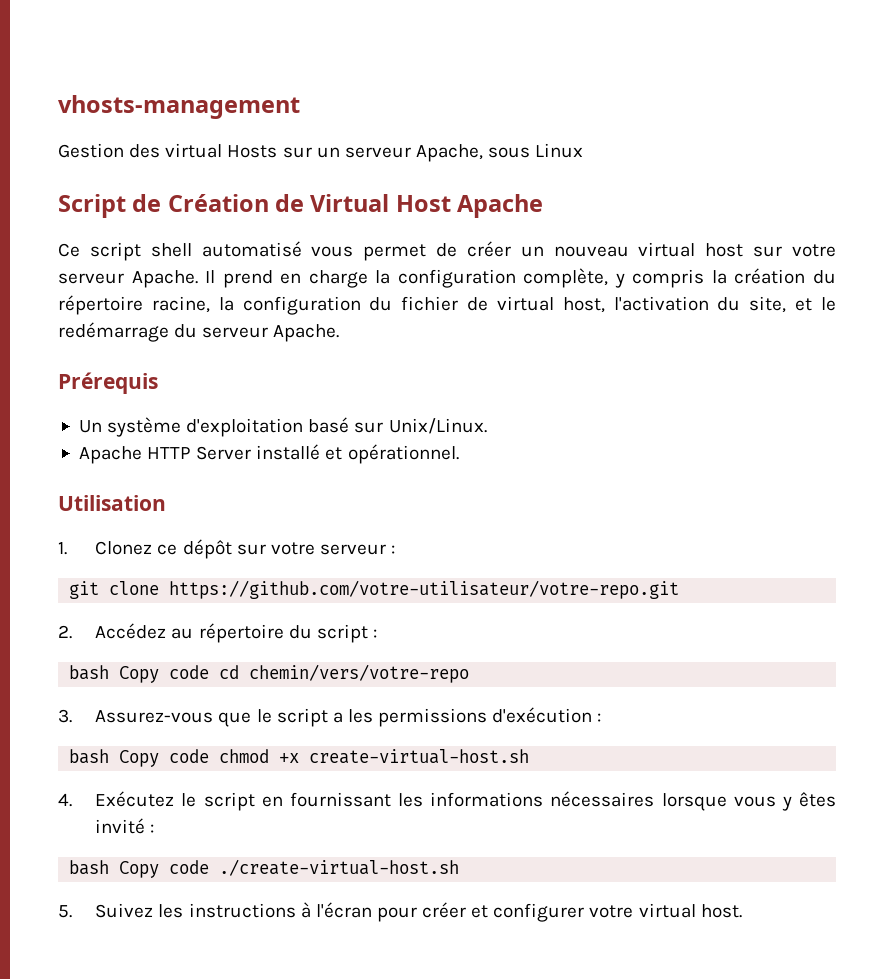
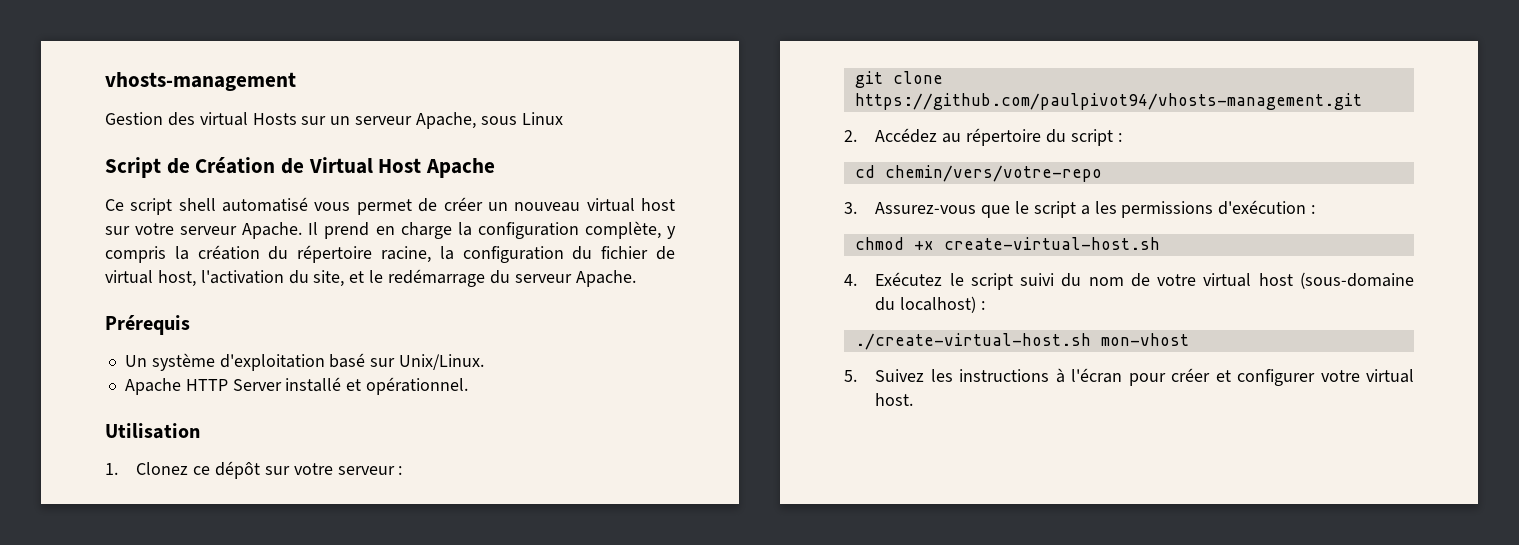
- git clone https://github.com/votre-utilisateur/votre-repo.git
+ git clone https://github.com/paulpivot94/vhosts-management.git
- bash Copy code cd chemin/vers/votre-repo
+ cd chemin/vers/votre-repo
- bash Copy code chmod +x create-virtual-host.sh
+ chmod +x create-virtual-host.sh
- 4. Exécutez le script en fournissant les informations nécessaires lorsque vous y êtes invité :
- bash Copy code ./create-virtual-host.sh
+ 4. Exécutez le script suivi du nom de votre virtual host (sous-domaine du localhost) :
+ ./create-virtual-host.sh mon-vhost

